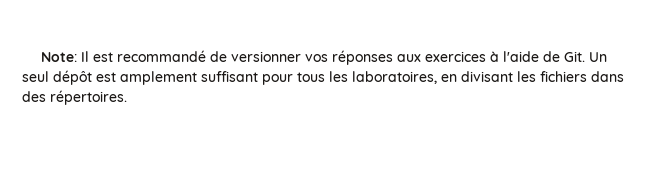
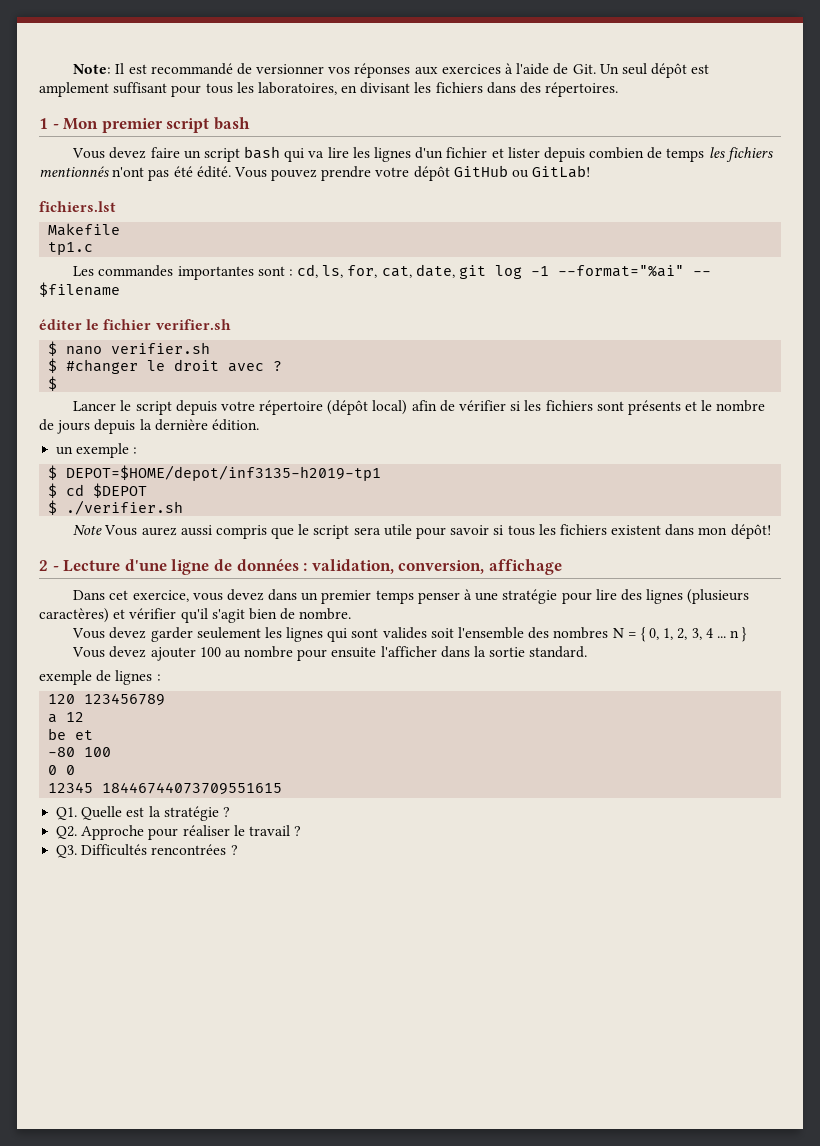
+ 1 - Mon premier script bash
+ Vous devez faire un script bash qui va lire les lignes d'un fichier et lister depuis combien de temps les fichiers mentionnés n'ont pas été édité. Vous pouvez prendre votre dépôt GitHub ou GitLab!
+ fichiers.lst
+ Makefile
+ tp1.c
+ Les commandes importantes sont : cd, ls, for, cat, date, git log -1 --format="%ai" -- $filename
+ éditer le fichier verifier.sh
+ $ nano verifier.sh
+ $ #changer le droit avec ?
+ $
+ Lancer le script depuis votre répertoire (dépôt local) afin de vérifier si les fichiers sont présents et le nombre de jours depuis la dernière édition.
+ un exemple :
+ $ DEPOT=$HOME/depot/inf3135-h2019-tp1
+ $ cd $DEPOT
+ $ ./verifier.sh
+ Note Vous aurez aussi compris que le script sera utile pour savoir si tous les fichiers existent dans mon dépôt!
+ 2 - Lecture d'une ligne de données : validation, conversion, affichage
+ Dans cet exercice, vous devez dans un premier temps penser à une stratégie pour lire des lignes (plusieurs caractères) et vérifier qu'il s'agit bien de nombre.
+ Vous devez garder seulement les lignes qui sont valides soit l'ensemble des nombres N = { 0, 1, 2, 3, 4 ... n }
+ Vous devez ajouter 100 au nombre pour ensuite l'afficher dans la sortie standard.
+ exemple de lignes :
+ 120 123456789
+ a 12
+ be et
+ -80 100
+ 0 0
+ 12345 18446744073709551615
+ Q1. Quelle est la stratégie ?
+ Q2. Approche pour réaliser le travail ?
+ Q3. Difficultés rencontrées ?

